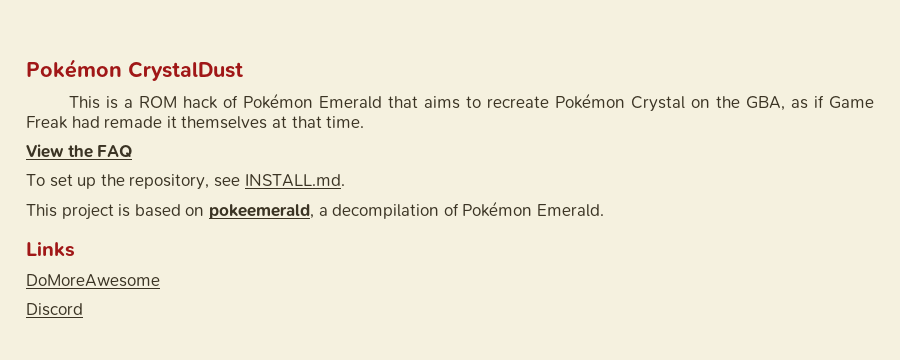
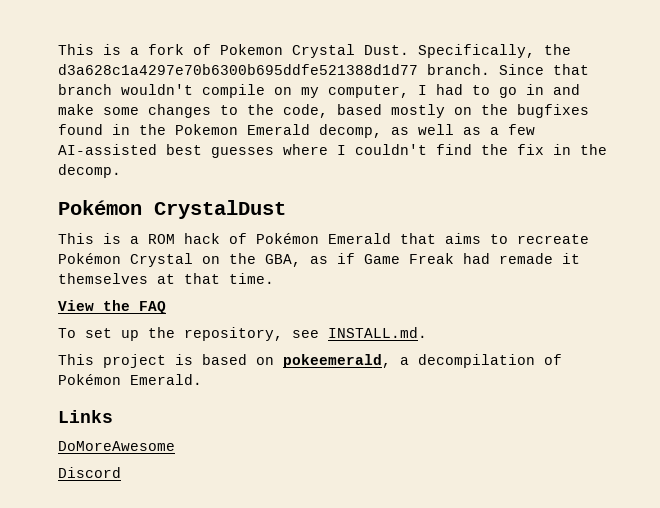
+ This is a fork of Pokemon Crystal Dust. Specifically, the d3a628c1a4297e70b6300b695ddfe521388d1d77 branch. Since that branch wouldn't compile on my computer, I had to go in and make some changes to the code, based mostly on the bugfixes found in the Pokemon Emerald decomp, as well as a few AI-assisted best guesses where I couldn't find the fix in the decomp.

